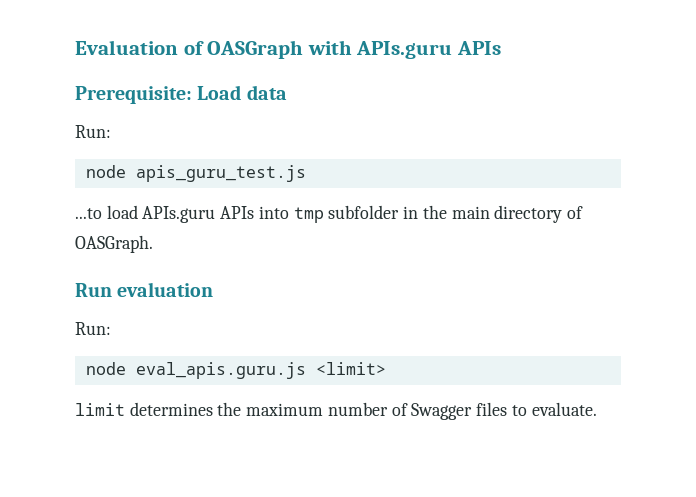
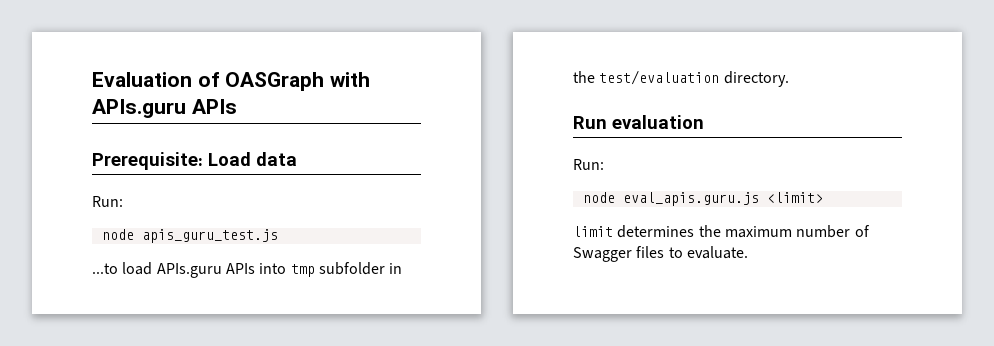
- ...to load APIs.guru APIs into tmp subfolder in the main directory of OASGraph.
+ ...to load APIs.guru APIs into tmp subfolder in the test/evaluation directory.

